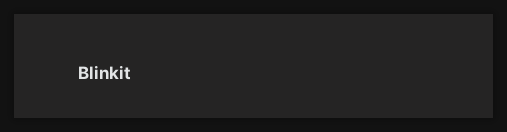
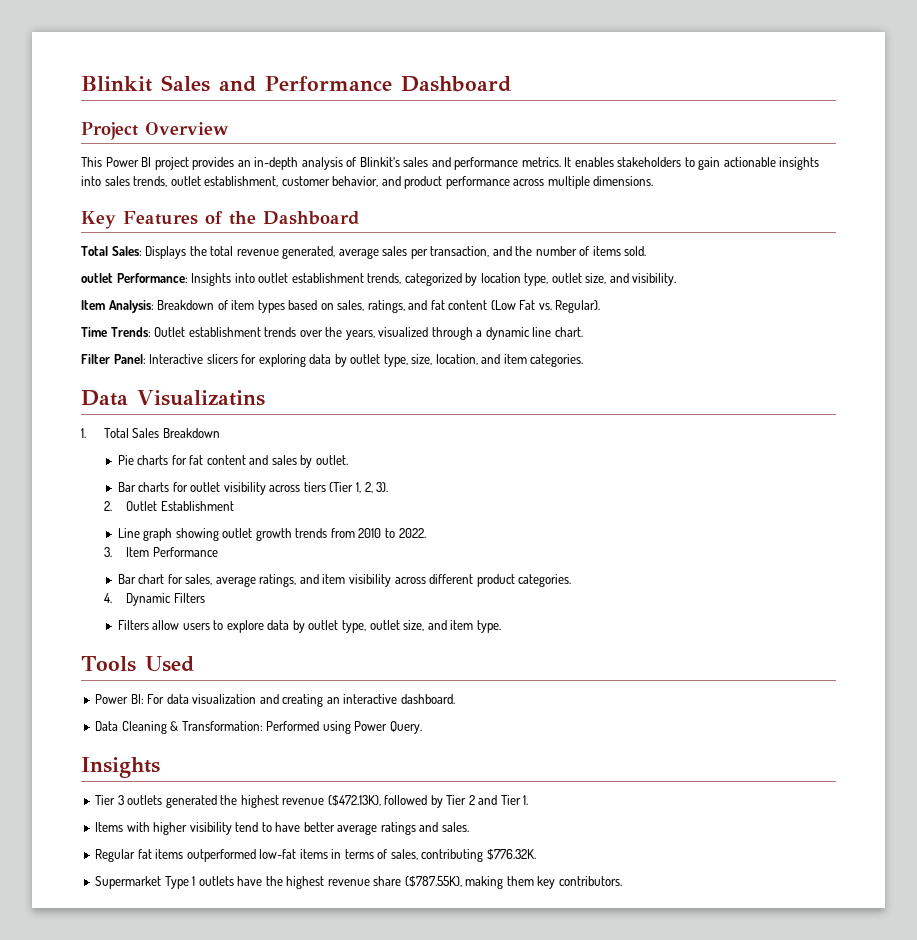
- Blinkit
+ Blinkit Sales and Performance Dashboard
+ Project Overview
+ This Power BI project provides an in-depth analysis of Blinkit’s sales and performance metrics. It enables stakeholders to gain actionable insights into sales trends, outlet establishment, customer behavior, and product performance across multiple dimensions.
+ Key Features of the Dashboard
+ Total Sales: Displays the total revenue generated, average sales per transaction, and the number of items sold.
+ outlet Performance: Insights into outlet establishment trends, categorized by location type, outlet size, and visibility.
+ Item Analysis: Breakdown of item types based on sales, ratings, and fat content (Low Fat vs. Regular).
+ Time Trends: Outlet establishment trends over the years, visualized through a dynamic line chart.
+ Filter Panel: Interactive slicers for exploring data by outlet type, size, location, and item categories.
+ Data Visualizatins
+ 1. Total Sales Breakdown
+ Pie charts for fat content and sales by outlet.
+ Bar charts for outlet visibility across tiers (Tier 1, 2, 3).
+ 2. Outlet Establishment
+ Line graph showing outlet growth trends from 2010 to 2022.
+ 3. Item Performance
+ Bar chart for sales, average ratings, and item visibility across different product categories.
+ 4. Dynamic Filters
+ Filters allow users to explore data by outlet type, outlet size, and item type.
+ Tools Used
+ Power BI: For data visualization and creating an interactive dashboard.
+ Data Cleaning & Transformation: Performed using Power Query.
+ Insights
+ Tier 3 outlets generated the highest revenue ($472.13K), followed by Tier 2 and Tier 1.
+ Items with higher visibility tend to have better average ratings and sales.
+ Regular fat items outperformed low-fat items in terms of sales, contributing $776.32K.
+ Supermarket Type 1 outlets have the highest revenue share ($787.55K), making them key contributors.

